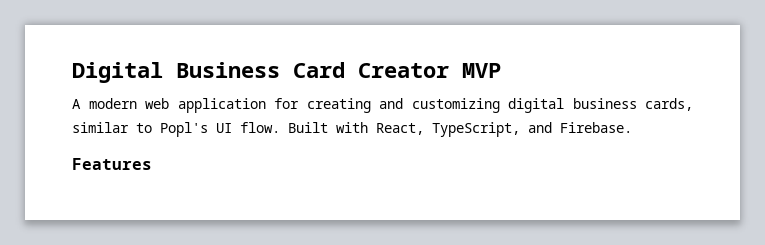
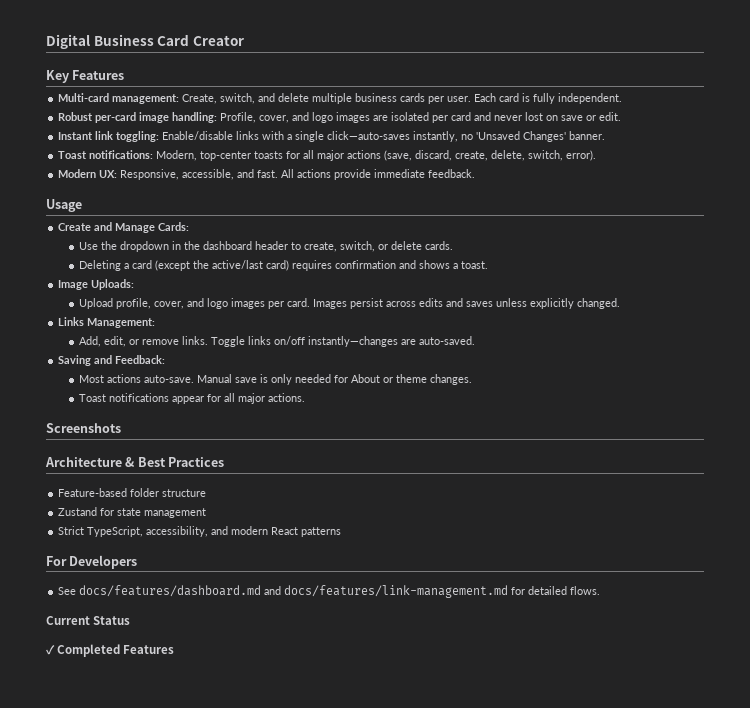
- Digital Business Card Creator MVP
- A modern web application for creating and customizing digital business cards, similar to Popl's UI flow. Built with React, TypeScript, and Firebase.
- Features
+ Digital Business Card Creator
+ Key Features
+ Multi-card management: Create, switch, and delete multiple business cards per user. Each card is fully independent.
+ Robust per-card image handling: Profile, cover, and logo images are isolated per card and never lost on save or edit.
+ Instant link toggling: Enable/disable links with a single click—auto-saves instantly, no 'Unsaved Changes' banner.
+ Toast notifications: Modern, top-center toasts for all major actions (save, discard, create, delete, switch, error).
+ Modern UX: Responsive, accessible, and fast. All actions provide immediate feedback.
+ Usage
+ Create and Manage Cards:
+ Use the dropdown in the dashboard header to create, switch, or delete cards.
+ Deleting a card (except the active/last card) requires confirmation and shows a toast.
+ Image Uploads:
+ Upload profile, cover, and logo images per card. Images persist across edits and saves unless explicitly changed.
+ Links Management:
+ Add, edit, or remove links. Toggle links on/off instantly—changes are auto-saved.
+ Saving and Feedback:
+ Most actions auto-save. Manual save is only needed for About or theme changes.
+ Toast notifications appear for all major actions.
+ Screenshots
+ Architecture & Best Practices
+ Feature-based folder structure
+ Zustand for state management
+ Strict TypeScript, accessibility, and modern React patterns
+ For Developers
+ See docs/features/dashboard.md and docs/features/link-management.md for detailed flows.
+ Current Status
+ ✓ Completed Features

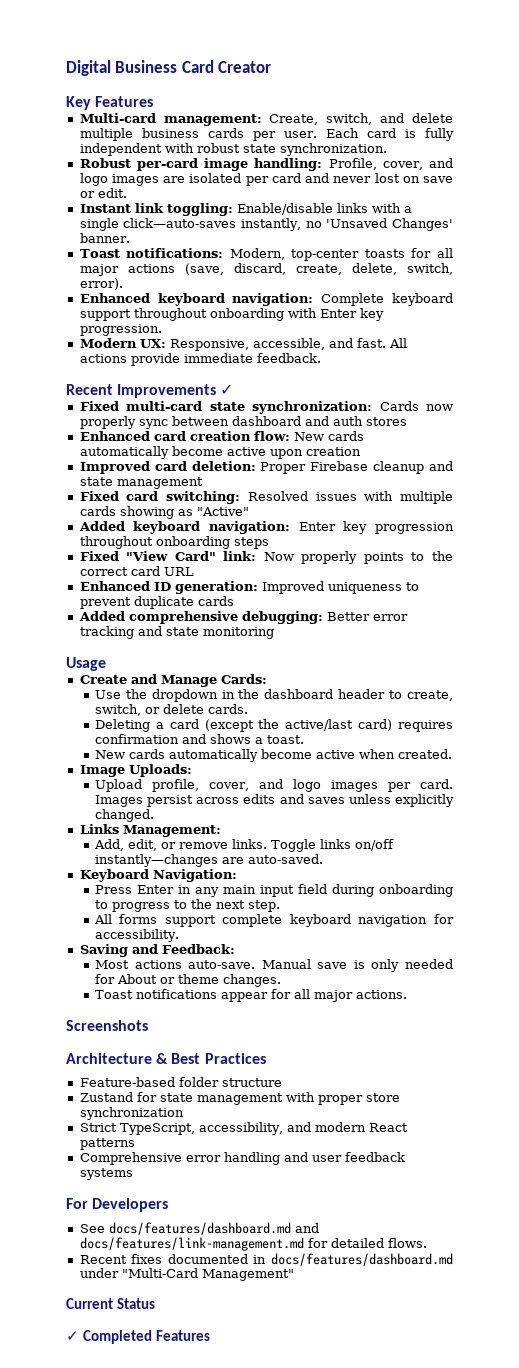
- Each card is fully independent.
+ Each card is fully independent with robust state synchronization.
+ Enhanced keyboard navigation: Complete keyboard support throughout onboarding with Enter key progression.
+ Recent Improvements ✓
+ Fixed multi-card state synchronization: Cards now properly sync between dashboard and auth stores
+ Enhanced card creation flow: New cards automatically become active upon creation
+ Improved card deletion: Proper Firebase cleanup and state management
+ Fixed card switching: Resolved issues with multiple cards showing as "Active"
+ Added keyboard navigation: Enter key progression throughout onboarding steps
+ Fixed "View Card" link: Now properly points to the correct card URL
+ Enhanced ID generation: Improved uniqueness to prevent duplicate cards
+ Added comprehensive debugging: Better error tracking and state monitoring
+ New cards automatically become active when created.
+ Keyboard Navigation:
+ Press Enter in any main input field during onboarding to progress to the next step.
+ All forms support complete keyboard navigation for accessibility.
- Zustand for state management
+ Zustand for state management with proper store synchronization
+ Comprehensive error handling and user feedback systems
+ Recent fixes documented in docs/features/dashboard.md under "Multi-Card Management"

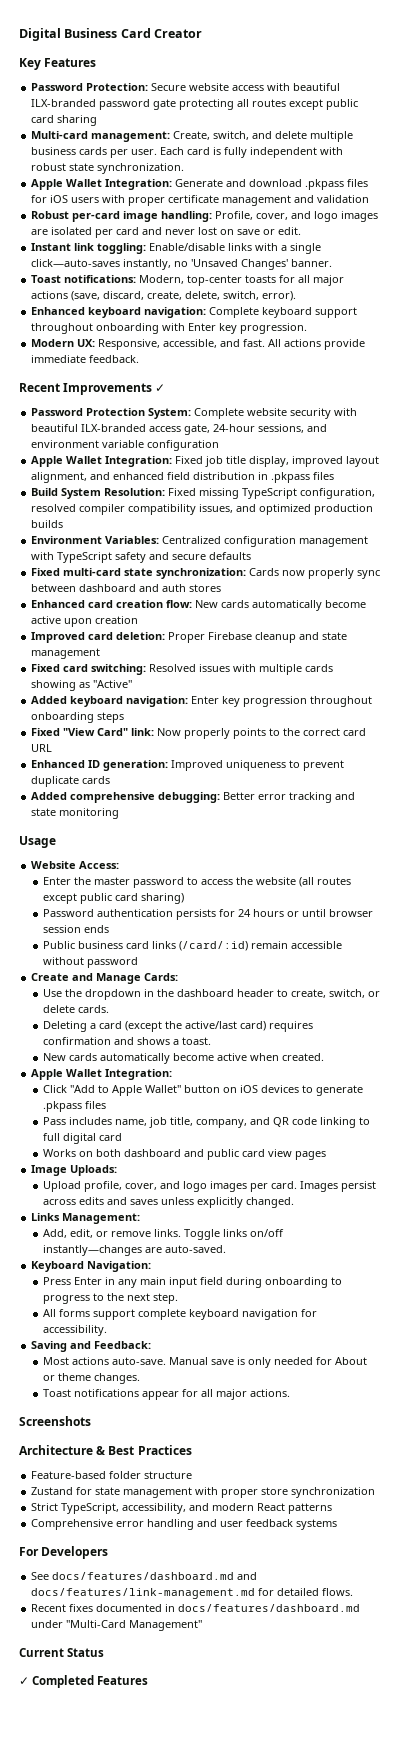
+ Password Protection: Secure website access with beautiful ILX-branded password gate protecting all routes except public card sharing
+ Apple Wallet Integration: Generate and download .pkpass files for iOS users with proper certificate management and validation
+ Password Protection System: Complete website security with beautiful ILX-branded access gate, 24-hour sessions, and environment variable configuration
+ Apple Wallet Integration: Fixed job title display, improved layout alignment, and enhanced field distribution in .pkpass files
+ Build System Resolution: Fixed missing TypeScript configuration, resolved compiler compatibility issues, and optimized production builds
+ Environment Variables: Centralized configuration management with TypeScript safety and secure defaults
+ Website Access:
+ Enter the master password to access the website (all routes except public card sharing)
+ Password authentication persists for 24 hours or until browser session ends
+ Public business card links (/card/:id) remain accessible without password
  New cards automatically become active when created.
+ Apple Wallet Integration:
+ Click "Add to Apple Wallet" button on iOS devices to generate .pkpass files
+ Pass includes name, job title, company, and QR code linking to full digital card
+ Works on both dashboard and public card view pages

